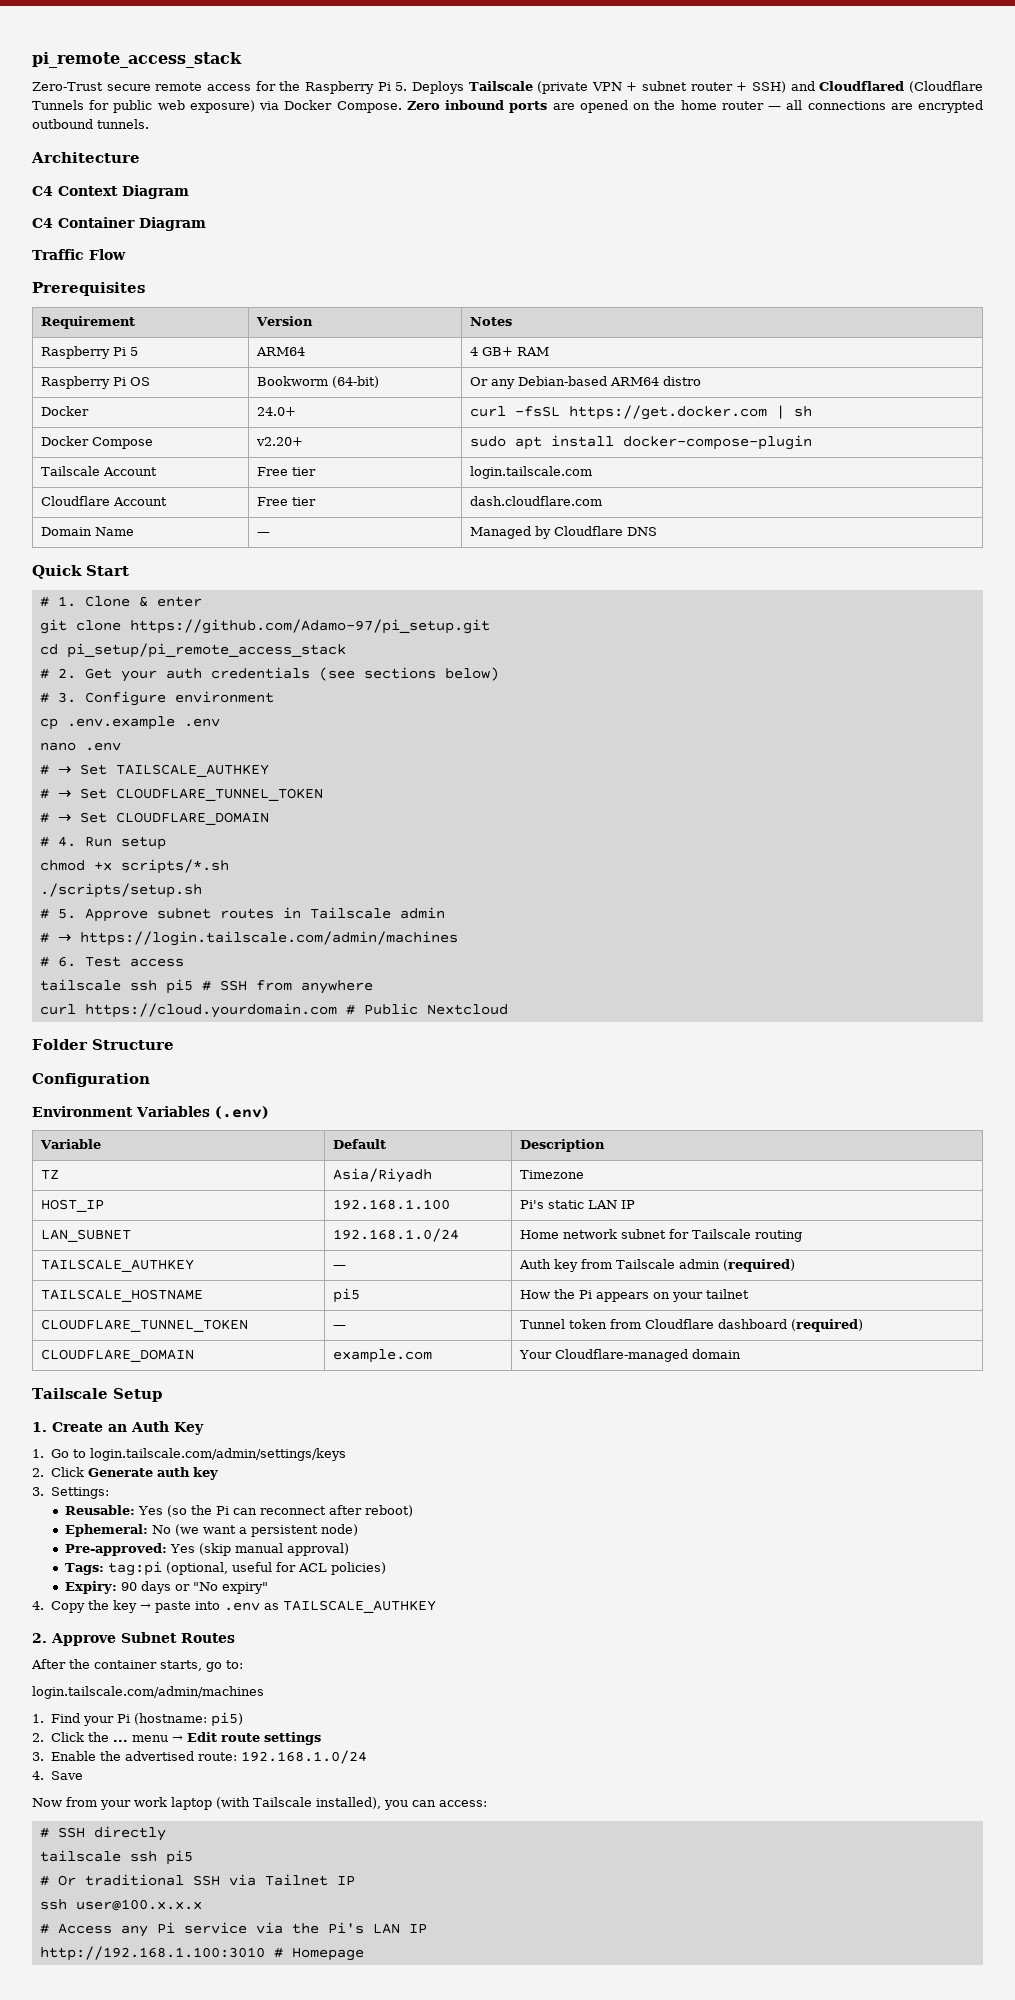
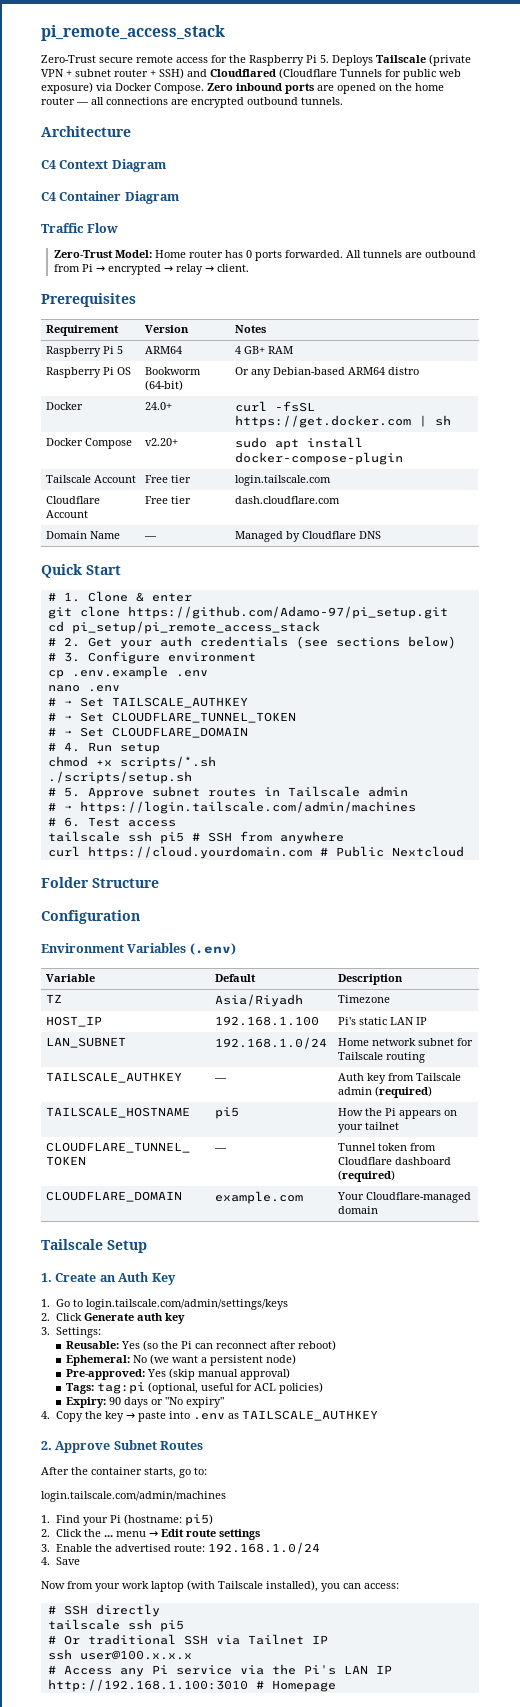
+ Zero-Trust Model: Home router has 0 ports forwarded. All tunnels are outbound from Pi → encrypted → relay → client.

